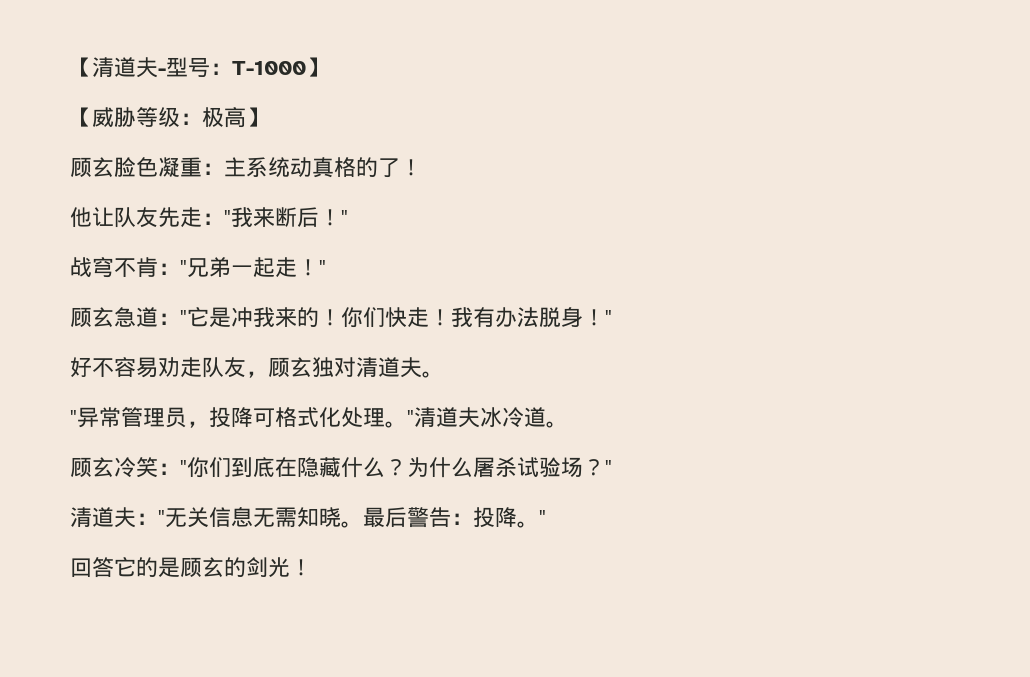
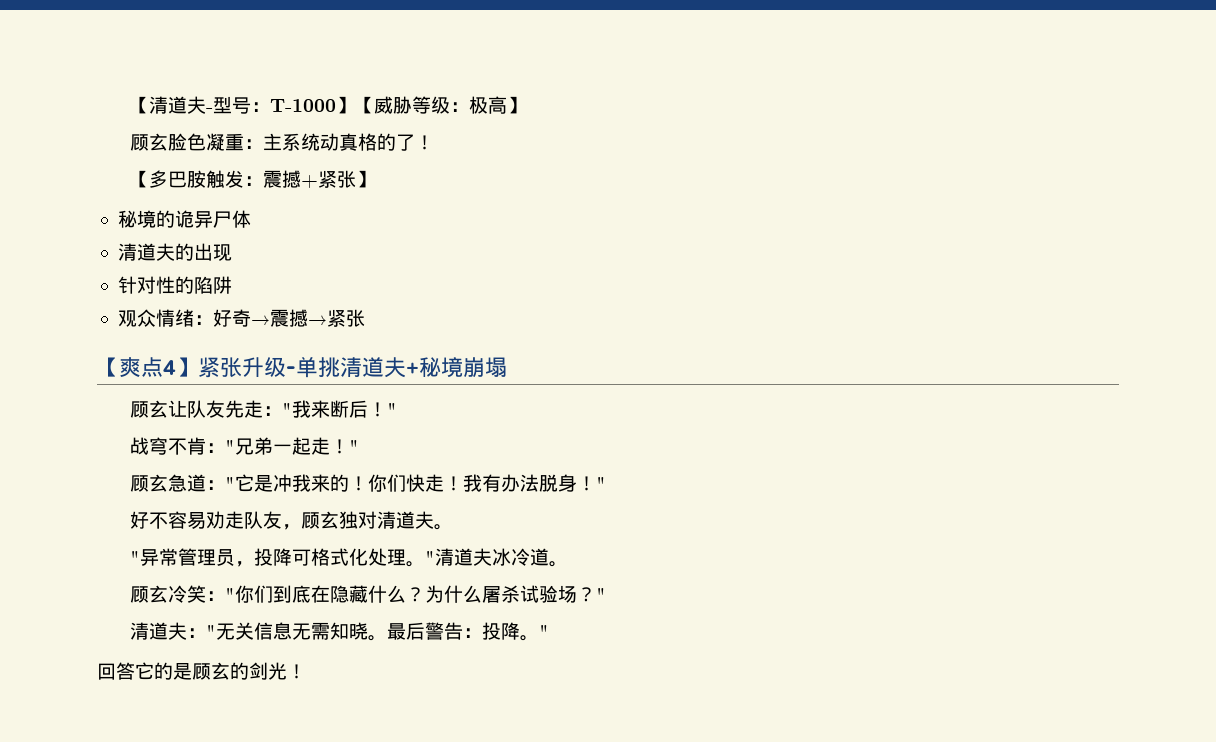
- 【清道夫-型号：T-1000】
- 【威胁等级：极高】
+ 【清道夫-型号：T-1000】【威胁等级：极高】
- 他让队友先走："我来断后！
+ 【多巴胺触发：震撼+紧张】
+ 秘境的诡异尸体
+ 清道夫的出现
+ 针对性的陷阱
+ 观众情绪：好奇→震撼→紧张
+ 【爽点4】紧张升级-单挑清道夫+秘境崩塌
+ 顾玄让队友先走："我来断后！

